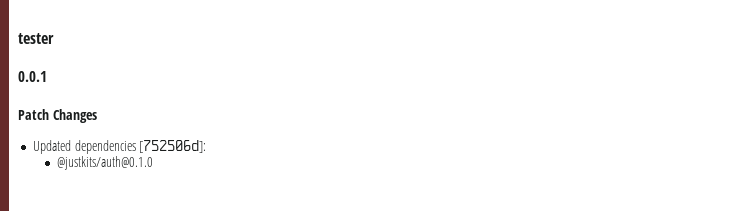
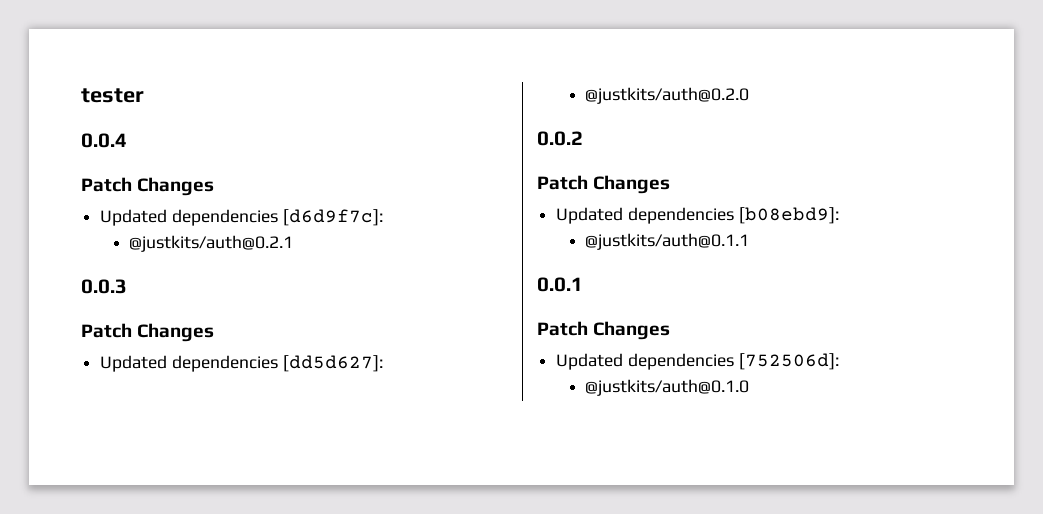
+ 0.0.4
+ Patch Changes
+ Updated dependencies [d6d9f7c]:
+ @justkits/auth@0.2.1
+ 0.0.3
+ Patch Changes
+ Updated dependencies [dd5d627]:
+ @justkits/auth@0.2.0
+ 0.0.2
+ Patch Changes
+ Updated dependencies [b08ebd9]:
+ @justkits/auth@0.1.1

